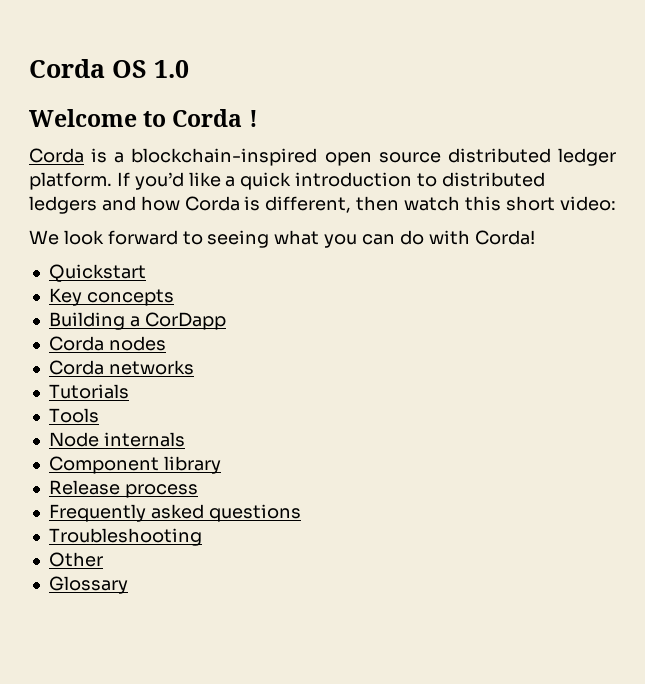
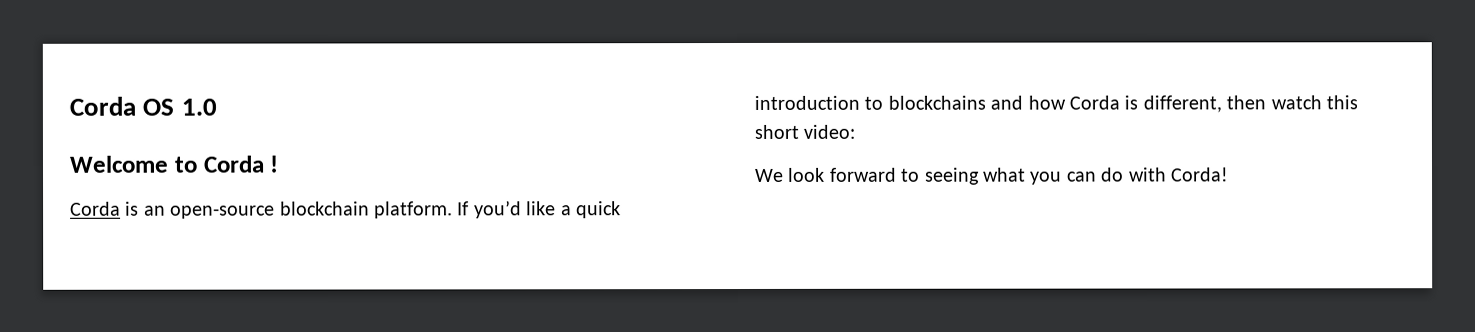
- Corda is a blockchain-inspired open source distributed ledger platform.
+ Corda is an open-source blockchain platform.
- If you’d like a quick introduction to distributed ledgers and how Corda is different, then watch this short video:
+ If you’d like a quick introduction to blockchains and how Corda is different, then watch this short video:
- Quickstart
- Key concepts
- Building a CorDapp
- Corda nodes
- Corda networks
- Tutorials
- Tools
- Node internals
- Component library
- Release process
- Frequently asked questions
- Troubleshooting
- Other
- Glossary

